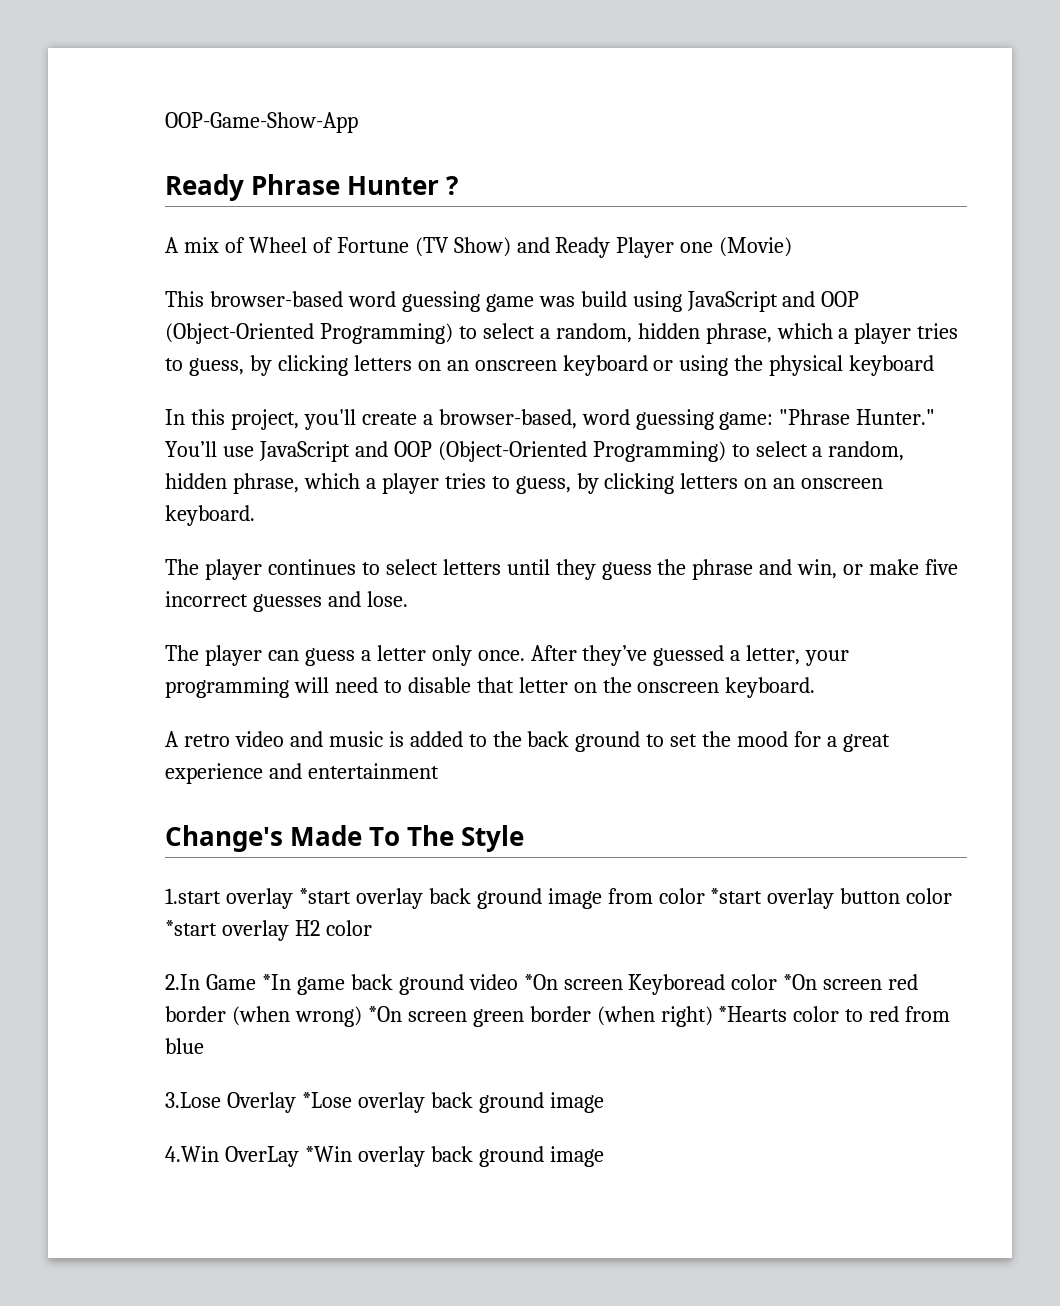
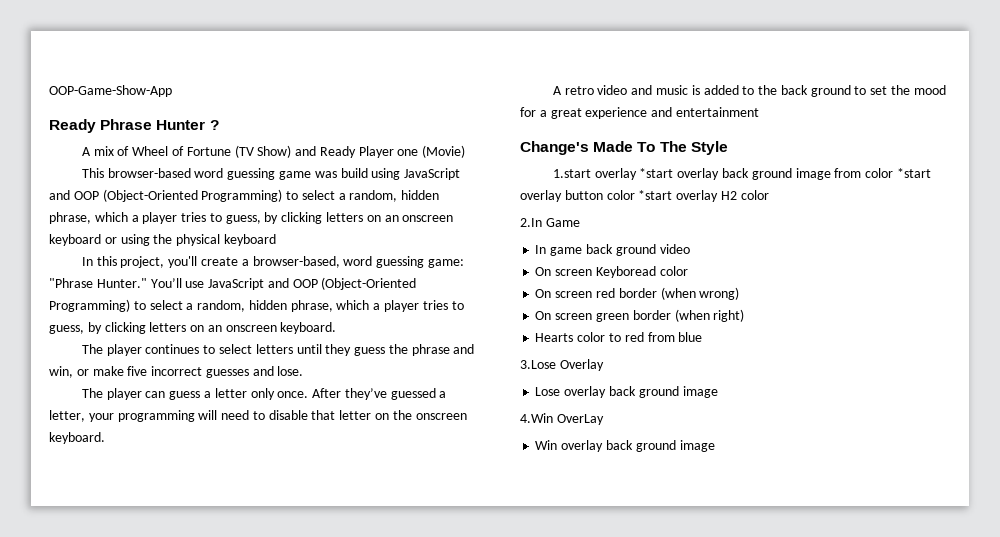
- 2.In Game *In game back ground video *On screen Keyboread color *On screen red border (when wrong) *On screen green border (when right) *Hearts color to red from blue
+ 2.In Game
+ In game back ground video
+ On screen Keyboread color
+ On screen red border (when wrong)
+ On screen green border (when right)
+ Hearts color to red from blue
- 3.Lose Overlay *Lose overlay back ground image
+ 3.Lose Overlay
+ Lose overlay back ground image
- 4.Win OverLay *Win overlay back ground image
+ 4.Win OverLay
+ Win overlay back ground image

